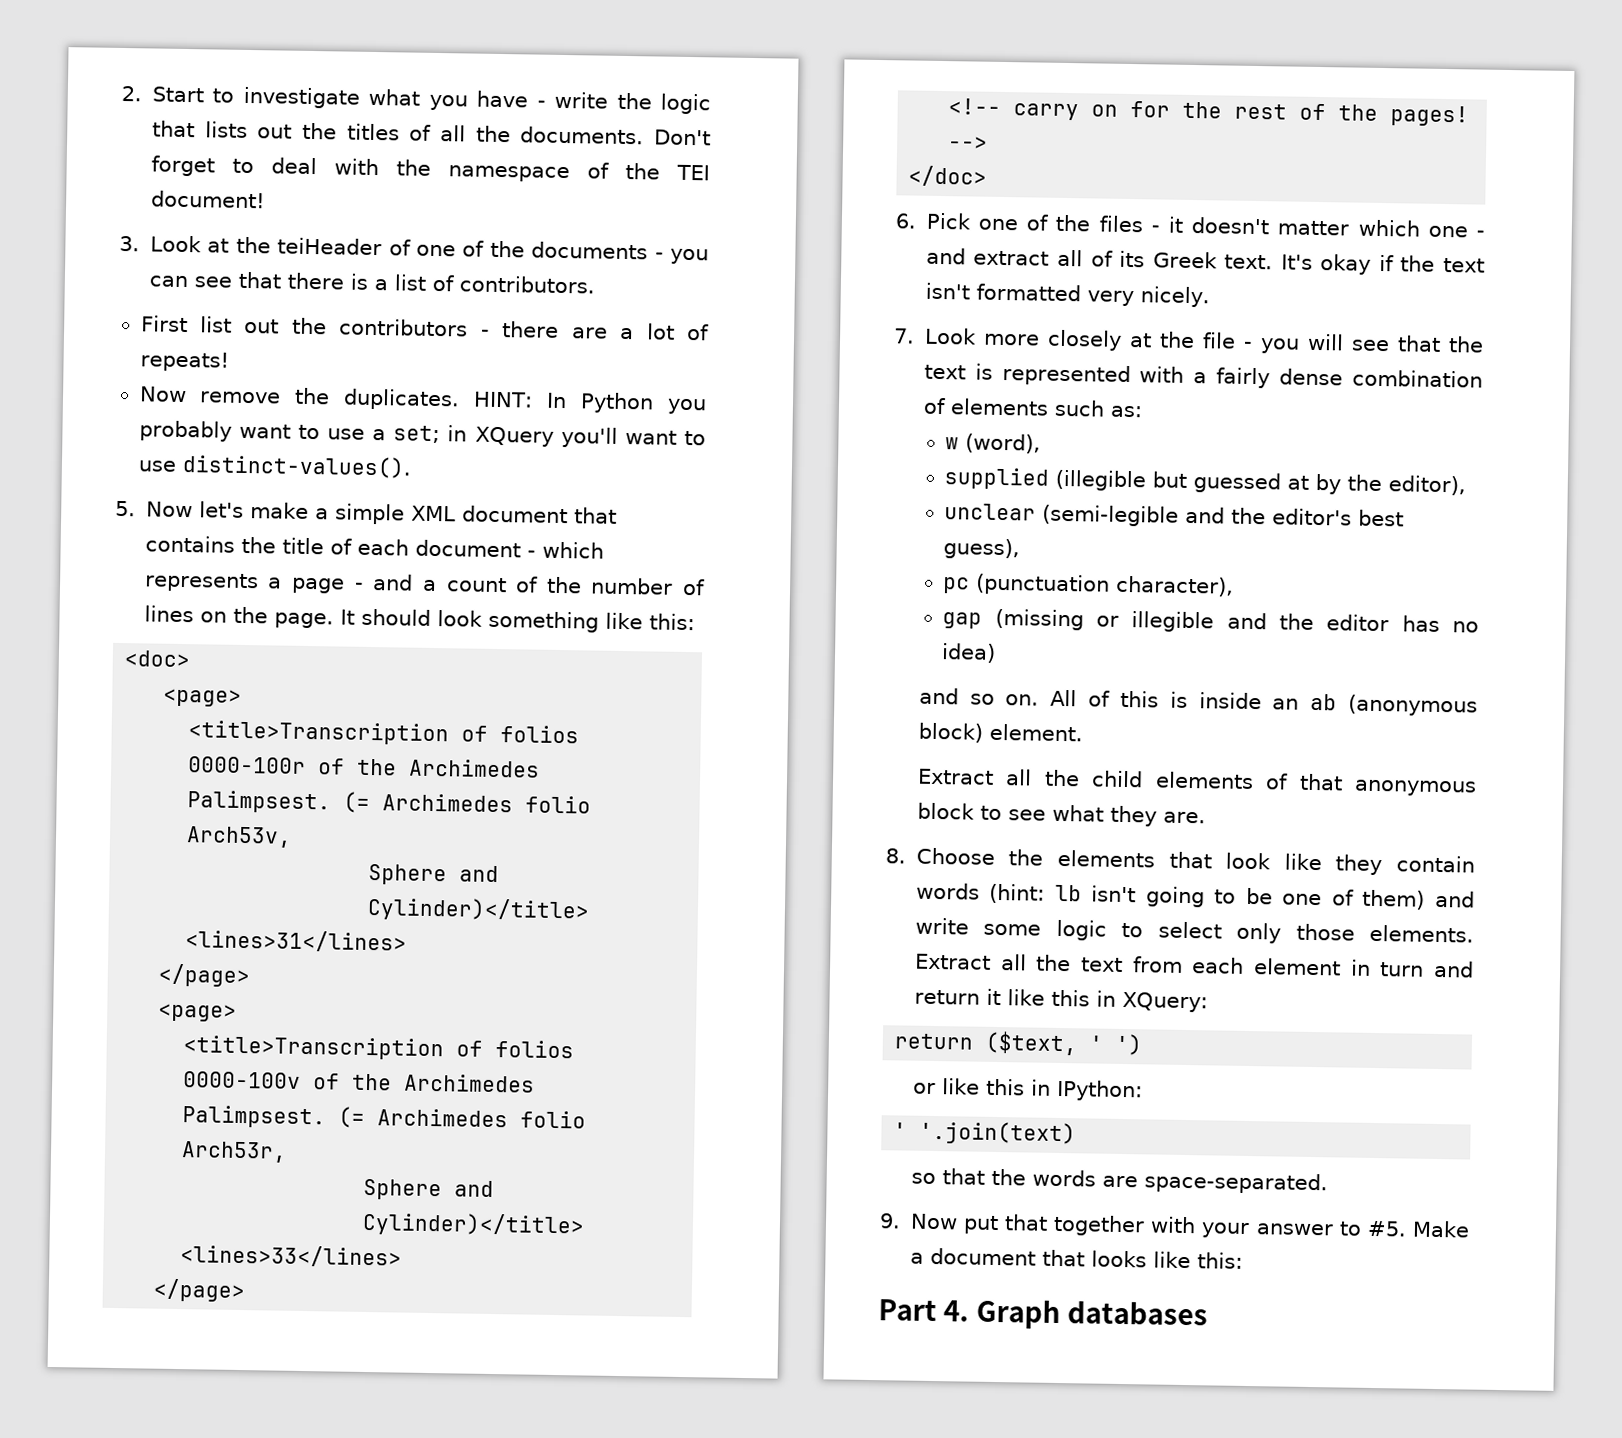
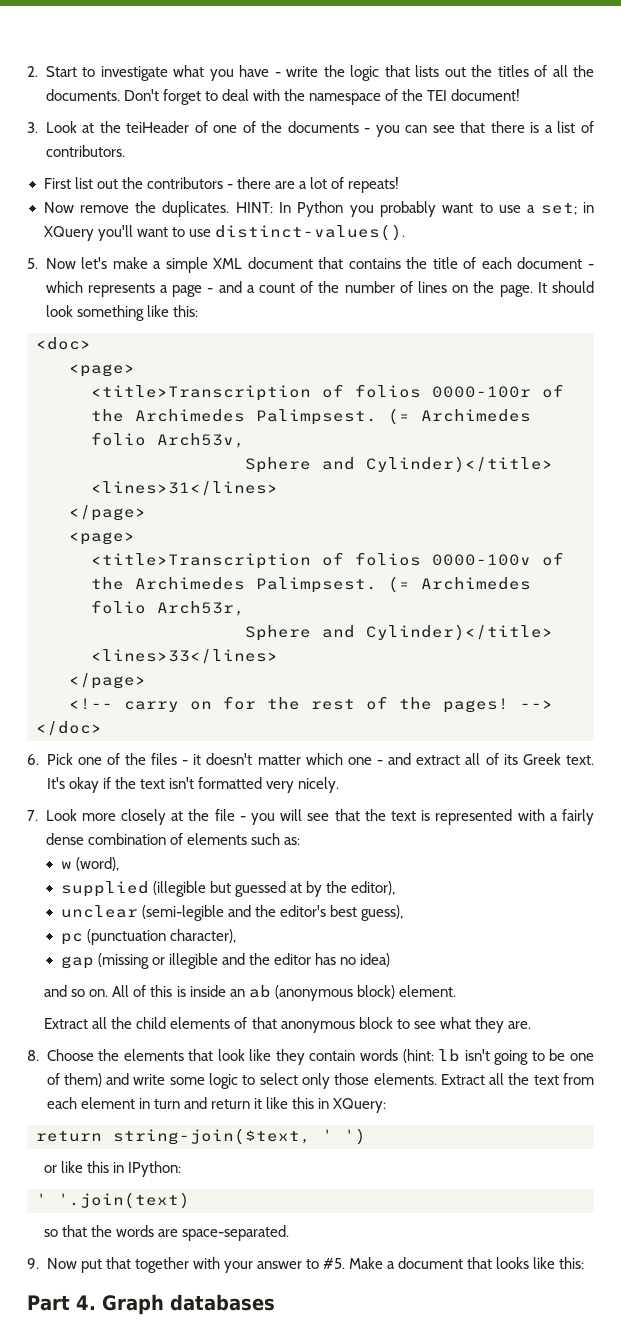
- return ($text, ' ')
+ return string-join($text, ' ')

